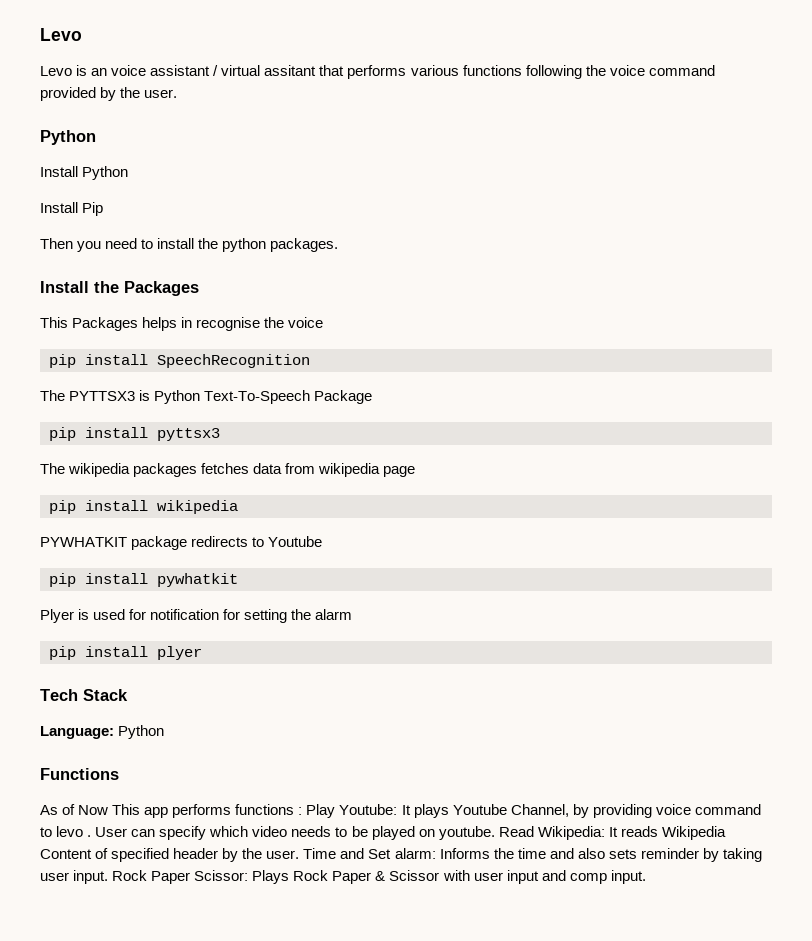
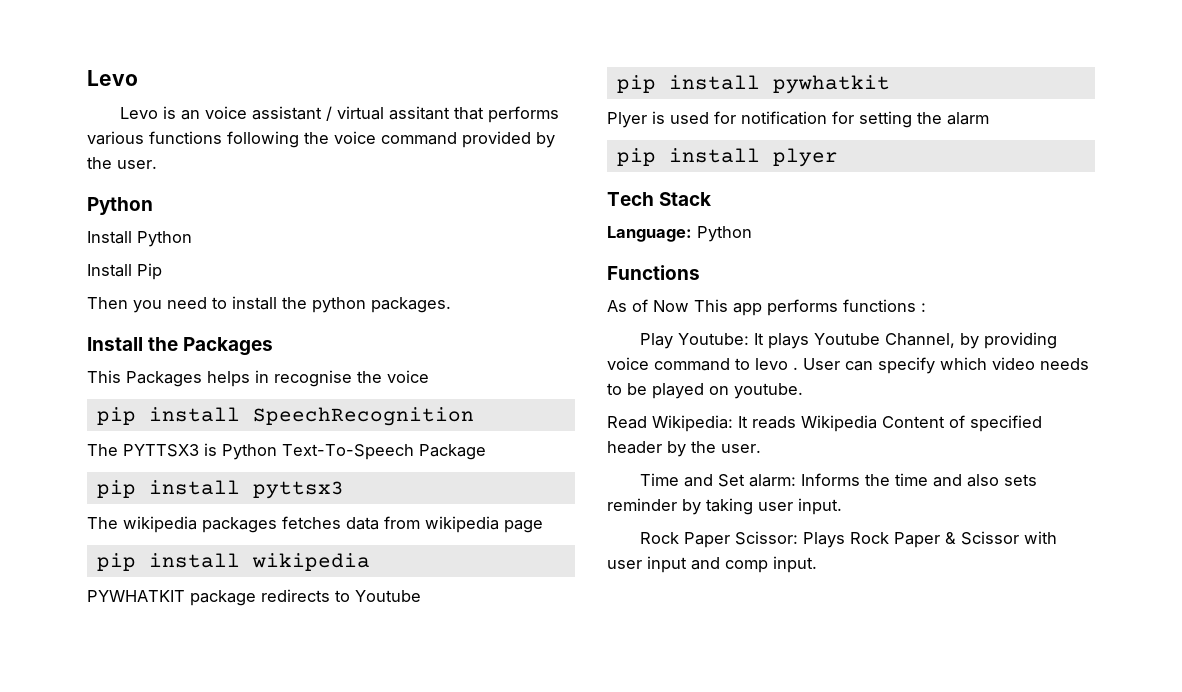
- As of Now This app performs functions : Play Youtube: It plays Youtube Channel, by providing voice command to levo .
+ As of Now This app performs functions :
+ Play Youtube: It plays Youtube Channel, by providing voice command to levo .
- User can specify which video needs to be played on youtube. Read Wikipedia: It reads Wikipedia Content of specified header by the user. Time and Set alarm: Informs the time and also sets reminder by taking user input. Rock Paper Scissor: Plays Rock Paper & Scissor with user input and comp input.
+ User can specify which video needs to be played on youtube.
+ Read Wikipedia: It reads Wikipedia Content of specified header by the user.
+ Time and Set alarm: Informs the time and also sets reminder by taking user input.
+ Rock Paper Scissor: Plays Rock Paper & Scissor with user input and comp input.

